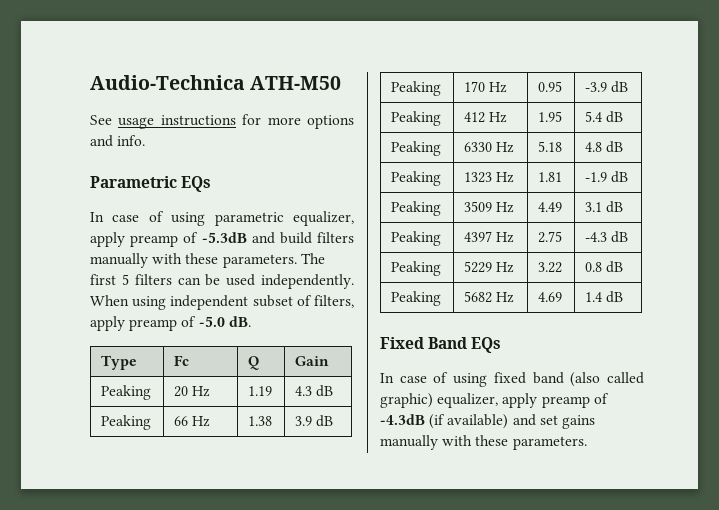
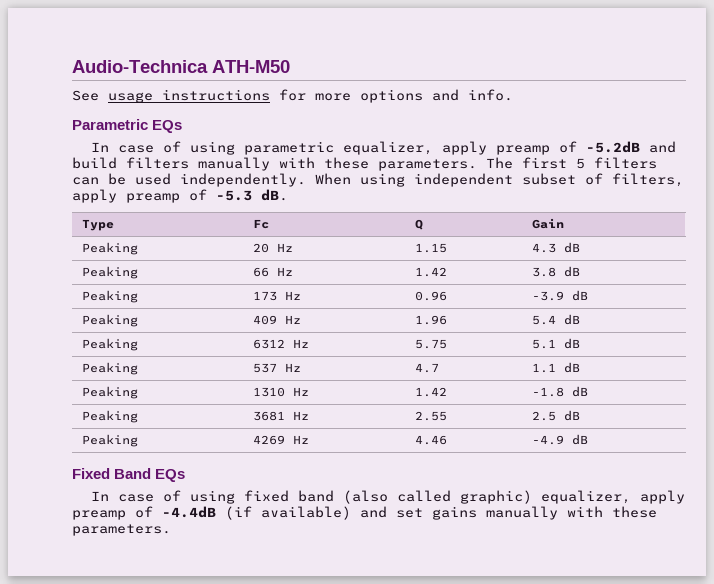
- In case of using parametric equalizer, apply preamp of -5.3dB and build filters manually with these parameters.
+ In case of using parametric equalizer, apply preamp of -5.2dB and build filters manually with these parameters.
- When using independent subset of filters, apply preamp of -5.0 dB.
+ When using independent subset of filters, apply preamp of -5.3 dB.
- Peaking | 20 Hz | 1.19 | 4.3 dB
+ Peaking | 20 Hz | 1.15 | 4.3 dB
- Peaking | 66 Hz | 1.38 | 3.9 dB
- Peaking | 170 Hz | 0.95 | -3.9 dB
+ Peaking | 66 Hz | 1.42 | 3.8 dB
+ Peaking | 173 Hz | 0.96 | -3.9 dB
- Peaking | 412 Hz | 1.95 | 5.4 dB
+ Peaking | 409 Hz | 1.96 | 5.4 dB
- Peaking | 6330 Hz | 5.18 | 4.8 dB
- Peaking | 1323 Hz | 1.81 | -1.9 dB
- Peaking | 3509 Hz | 4.49 | 3.1 dB
- Peaking | 4397 Hz | 2.75 | -4.3 dB
- Peaking | 5229 Hz | 3.22 | 0.8 dB
- Peaking | 5682 Hz | 4.69 | 1.4 dB
+ Peaking | 6312 Hz | 5.75 | 5.1 dB
+ Peaking | 537 Hz | 4.7 | 1.1 dB
+ Peaking | 1310 Hz | 1.42 | -1.8 dB
+ Peaking | 3681 Hz | 2.55 | 2.5 dB
+ Peaking | 4269 Hz | 4.46 | -4.9 dB
- In case of using fixed band (also called graphic) equalizer, apply preamp of -4.3dB (if available) and set gains manually with these parameters.
+ In case of using fixed band (also called graphic) equalizer, apply preamp of -4.4dB (if available) and set gains manually with these parameters.

